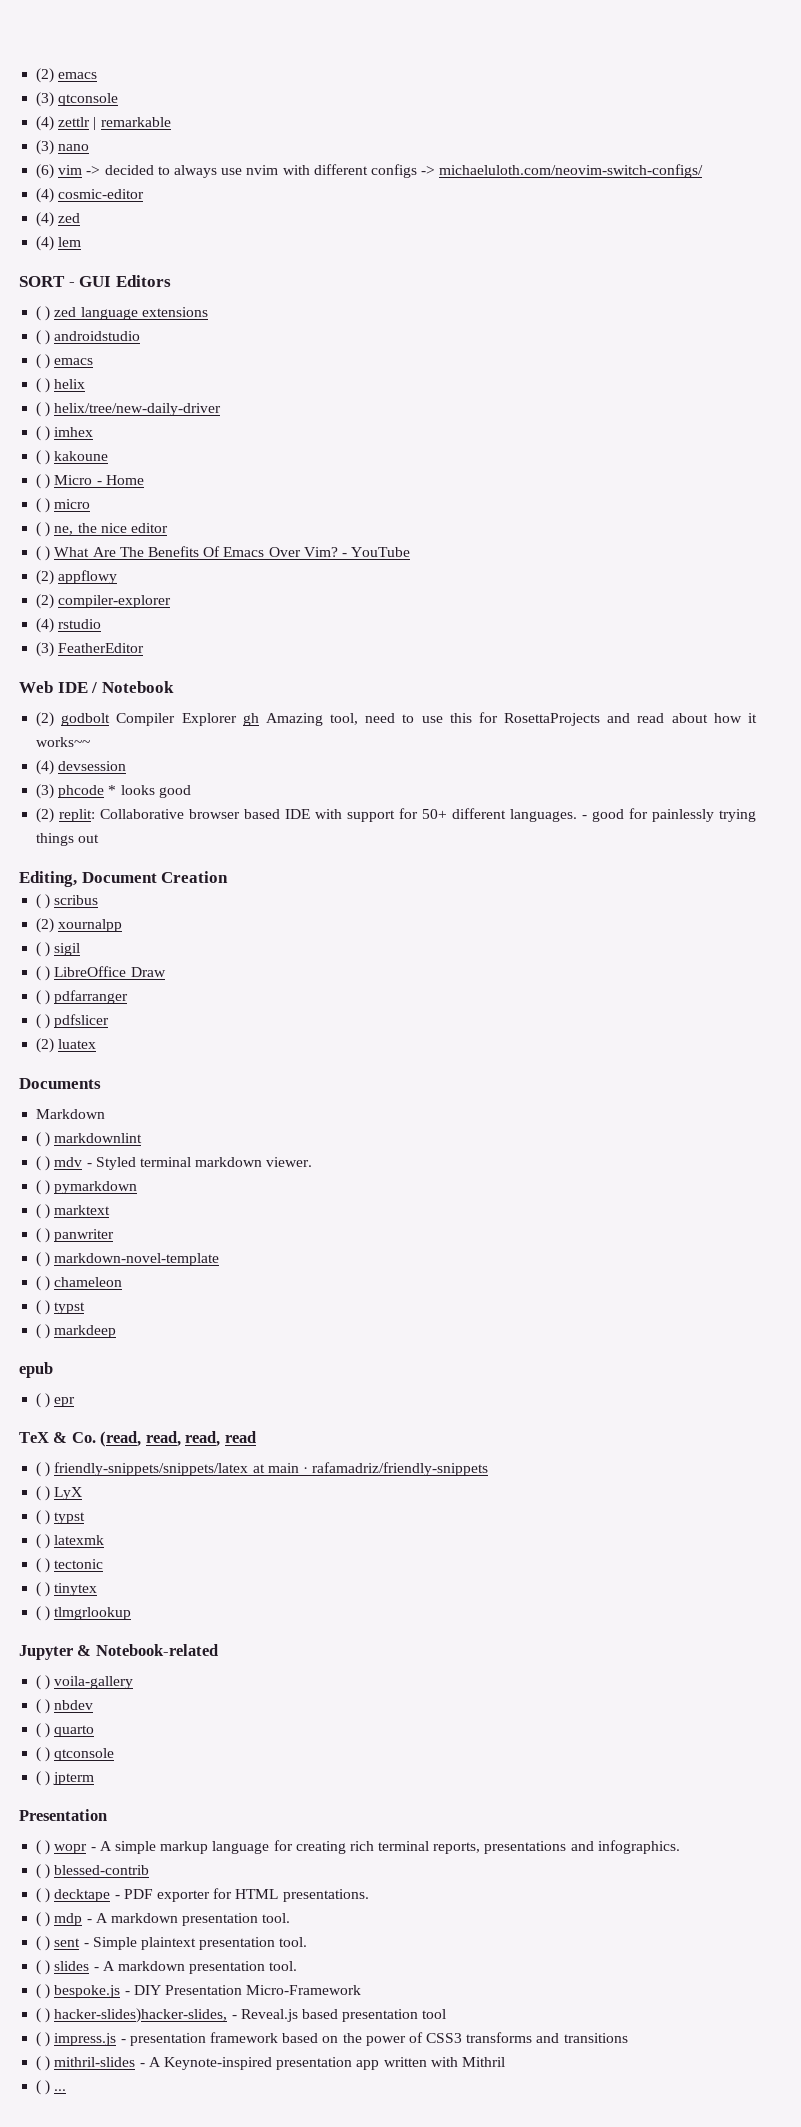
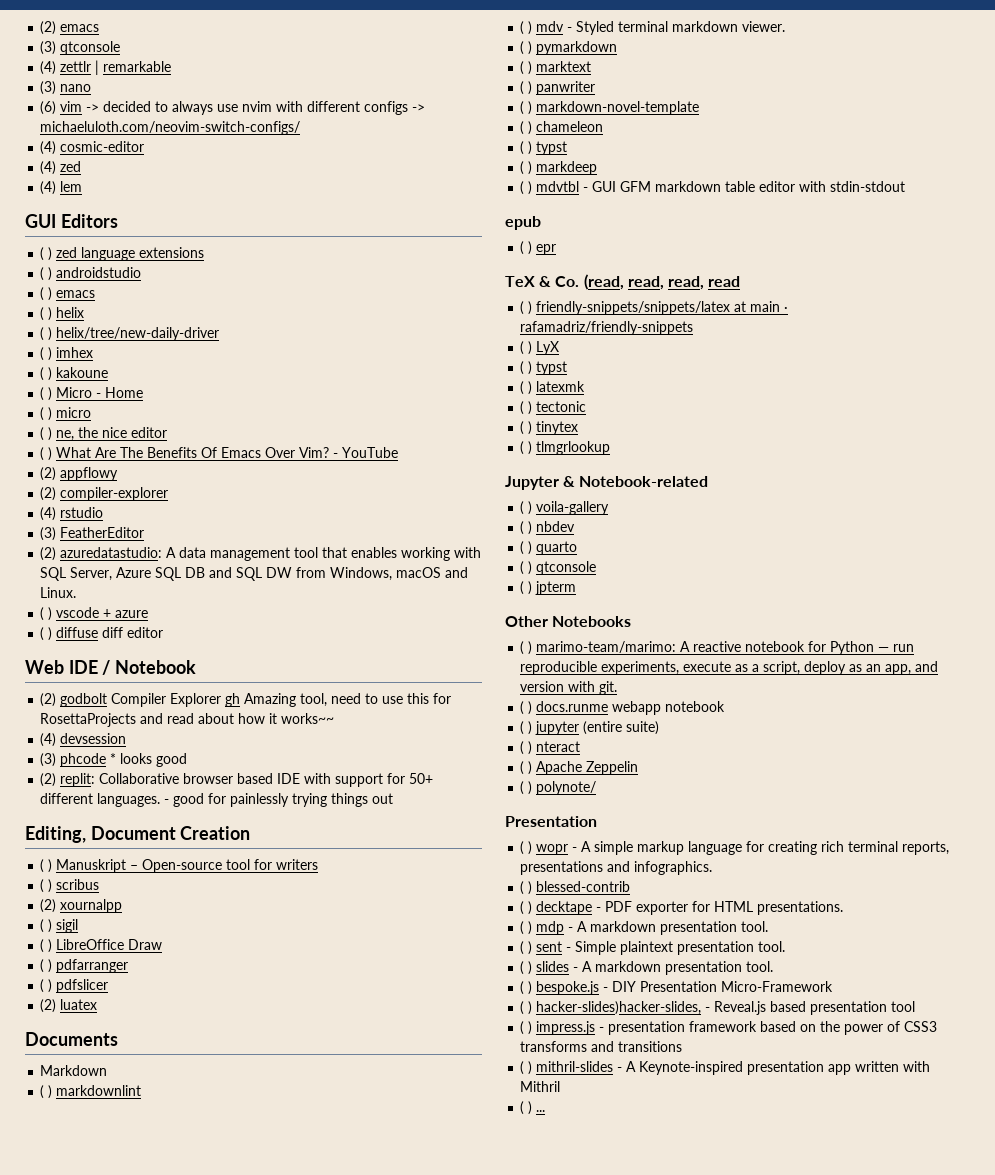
- SORT - GUI Editors
+ GUI Editors
+ (2) azuredatastudio: A data management tool that enables working with SQL Server, Azure SQL DB and SQL DW from Windows, macOS and Linux.
+ ( ) vscode + azure
+ ( ) diffuse diff editor
+ ( ) Manuskript – Open-source tool for writers
+ ( ) mdvtbl - GUI GFM markdown table editor with stdin-stdout
+ Other Notebooks
+ ( ) marimo-team/marimo: A reactive notebook for Python — run reproducible experiments, execute as a script, deploy as an app, and version with git.
+ ( ) docs.runme webapp notebook
+ ( ) jupyter (entire suite)
+ ( ) nteract
+ ( ) Apache Zeppelin
+ ( ) polynote/

